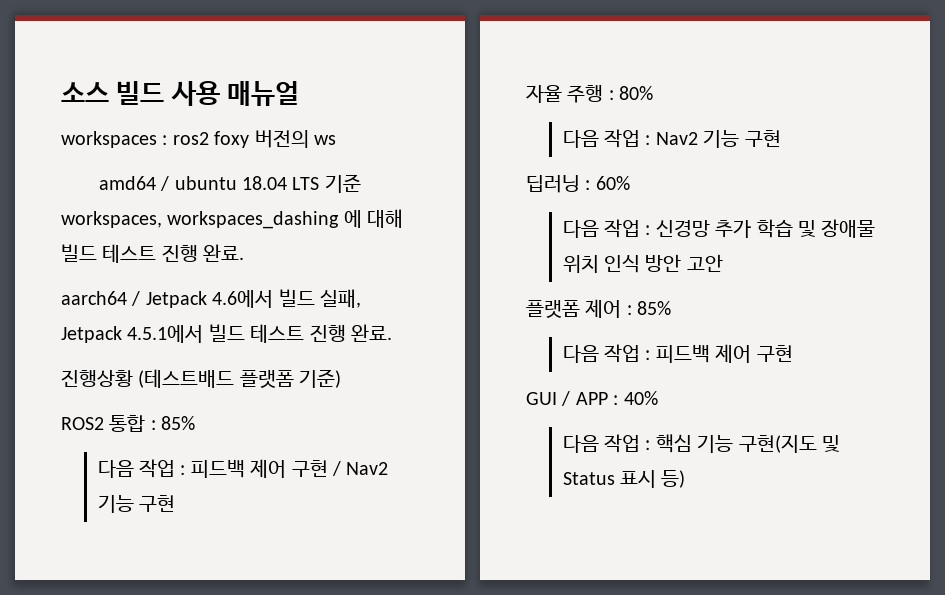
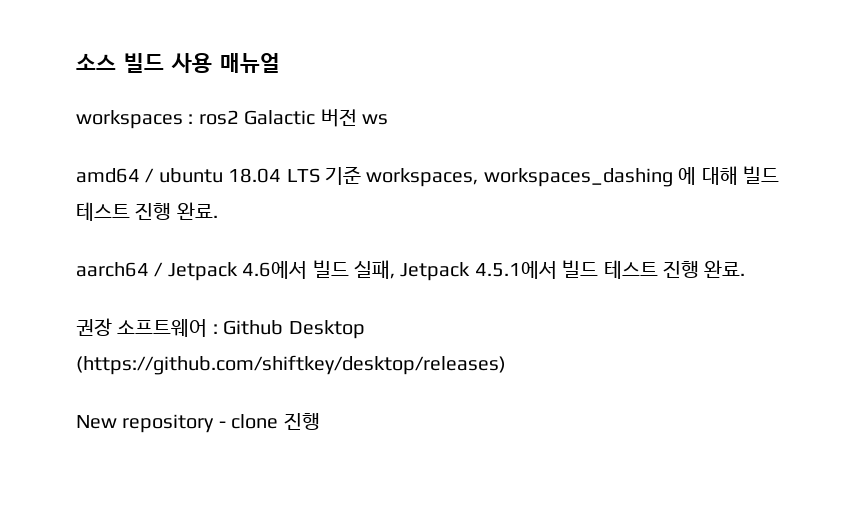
- workspaces : ros2 foxy 버전의 ws
+ workspaces : ros2 Galactic 버전 ws
- 진행상황 (테스트배드 플랫폼 기준)
- ROS2 통합 : 85%
- 다음 작업 : 피드백 제어 구현 / Nav2 기능 구현
- 자율 주행 : 80%
- 다음 작업 : Nav2 기능 구현
- 딥러닝 : 60%
- 다음 작업 : 신경망 추가 학습 및 장애물 위치 인식 방안 고안
- 플랫폼 제어 : 85%
- 다음 작업 : 피드백 제어 구현
- GUI / APP : 40%
- 다음 작업 : 핵심 기능 구현(지도 및 Status 표시 등)
+ 권장 소프트웨어 : Github Desktop (https://github.com/shiftkey/desktop/releases)
+ New repository - clone 진행

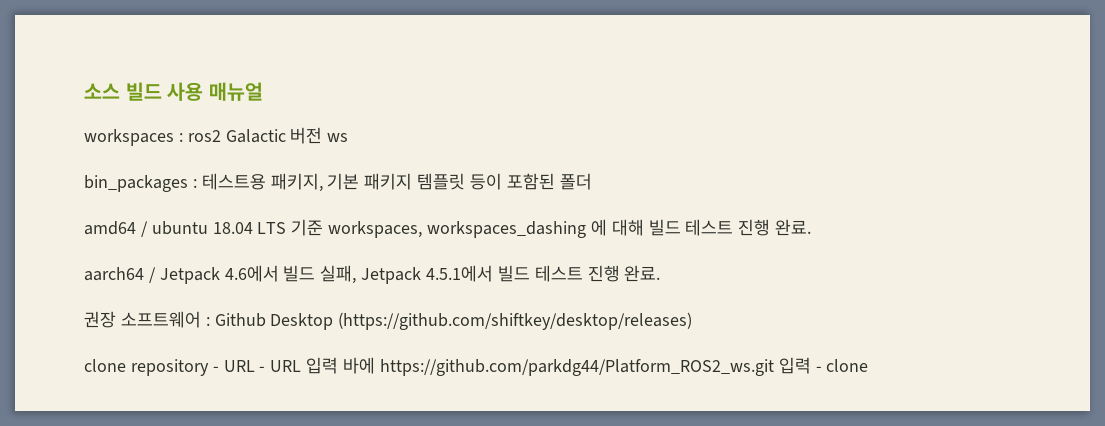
+ bin_packages : 테스트용 패키지, 기본 패키지 템플릿 등이 포함된 폴더
- New repository - clone 진행
+ clone repository - URL - URL 입력 바에 https://github.com/parkdg44/Platform_ROS2_ws.git 입력 - clone

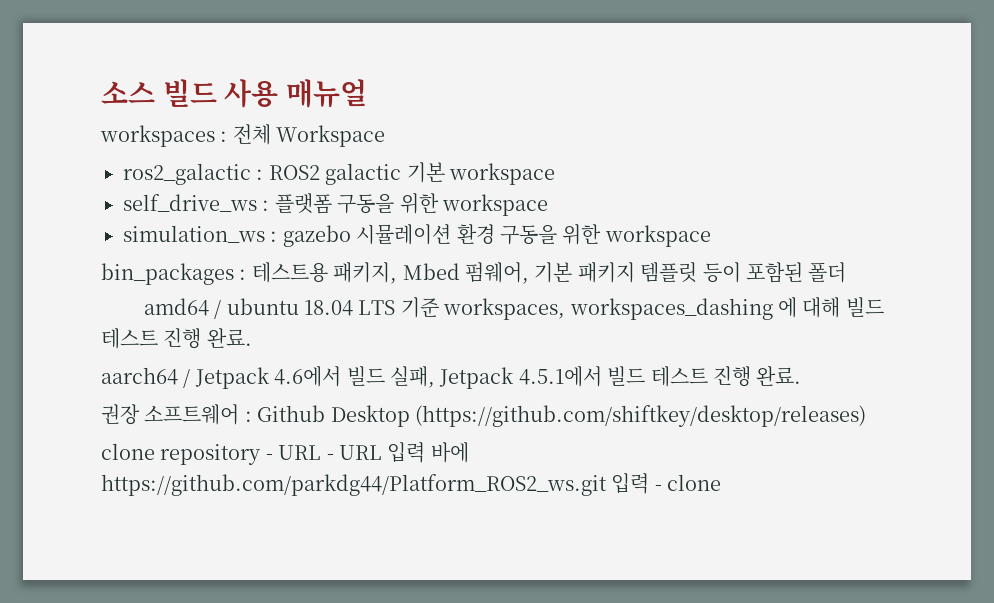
- workspaces : ros2 Galactic 버전 ws
+ workspaces : 전체 Workspace
+ ros2_galactic : ROS2 galactic 기본 workspace
+ self_drive_ws : 플랫폼 구동을 위한 workspace
+ simulation_ws : gazebo 시뮬레이션 환경 구동을 위한 workspace
- bin_packages : 테스트용 패키지, 기본 패키지 템플릿 등이 포함된 폴더
+ bin_packages : 테스트용 패키지, Mbed 펌웨어, 기본 패키지 템플릿 등이 포함된 폴더

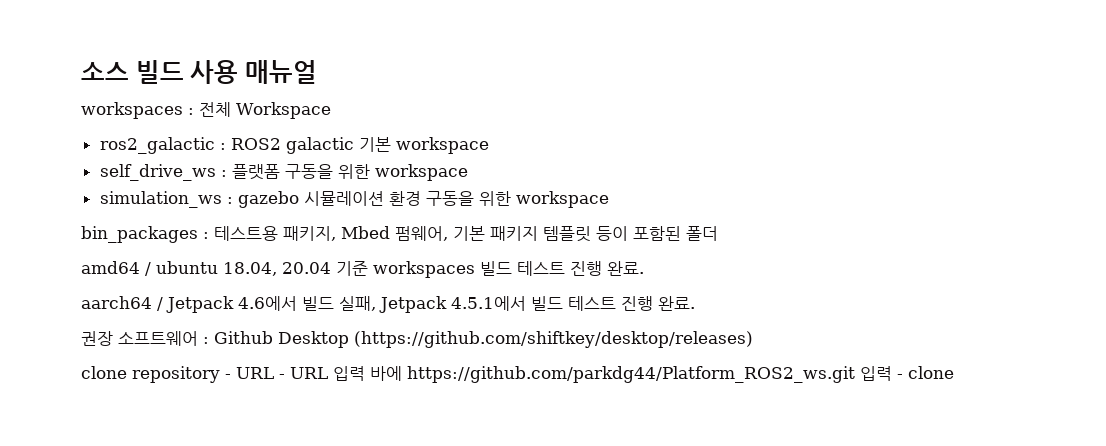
- amd64 / ubuntu 18.04 LTS 기준 workspaces, workspaces_dashing 에 대해 빌드 테스트 진행 완료.
+ amd64 / ubuntu 18.04, 20.04 기준 workspaces 빌드 테스트 진행 완료.

